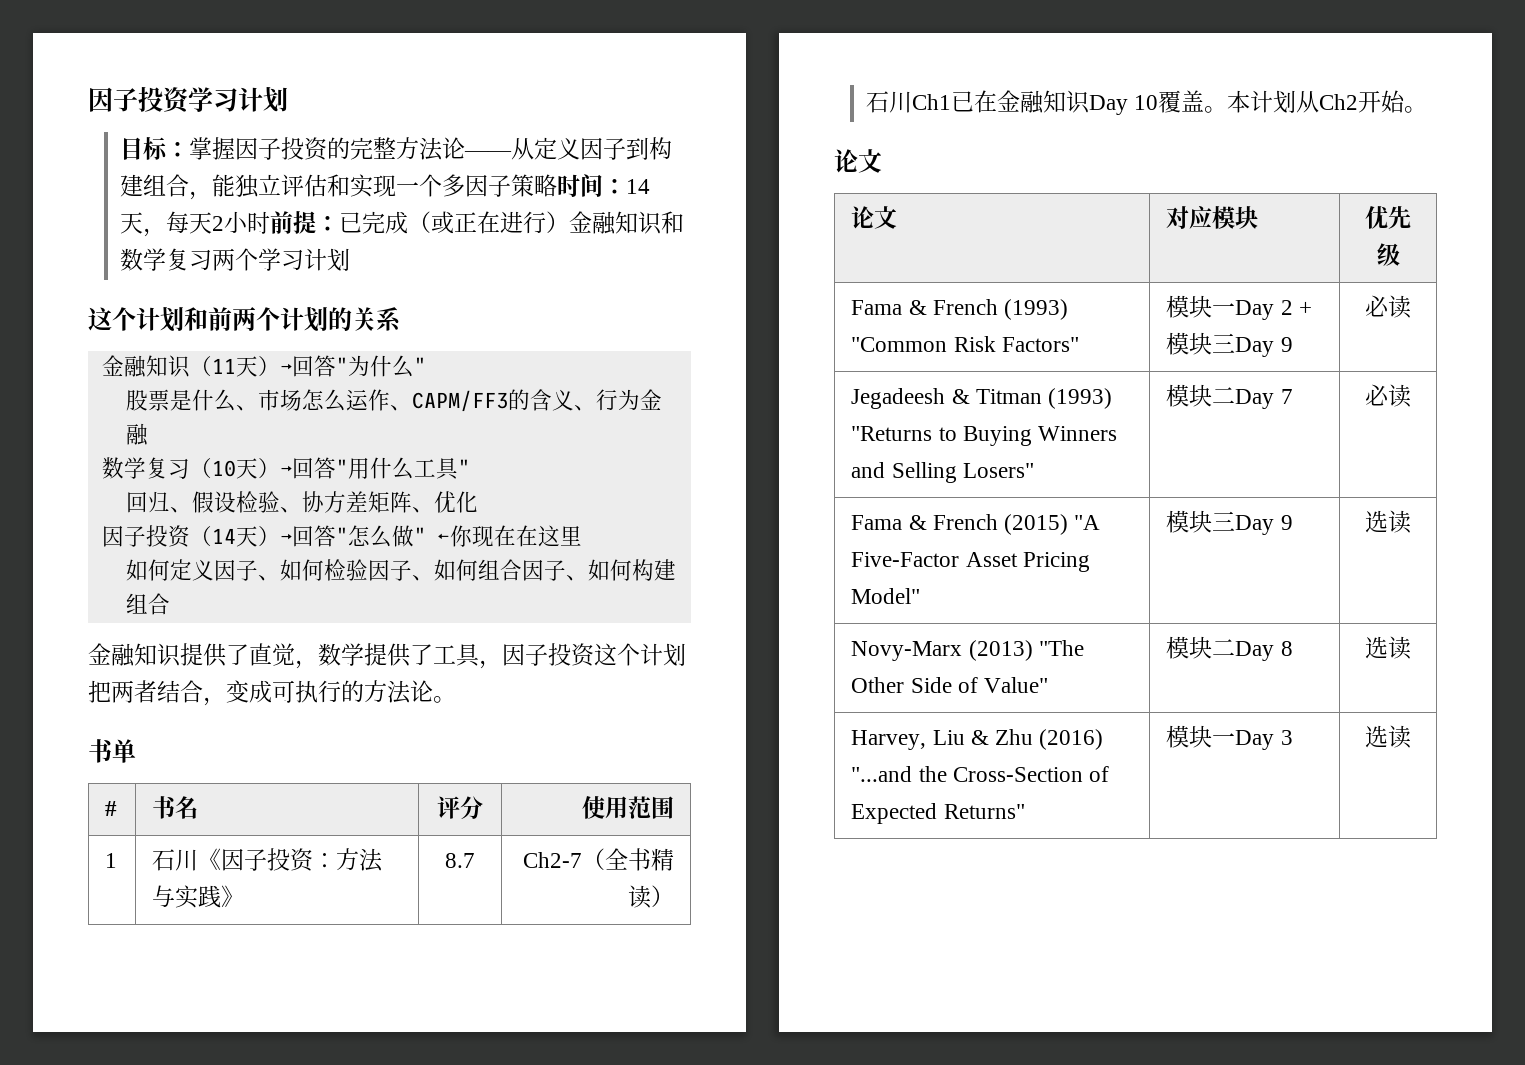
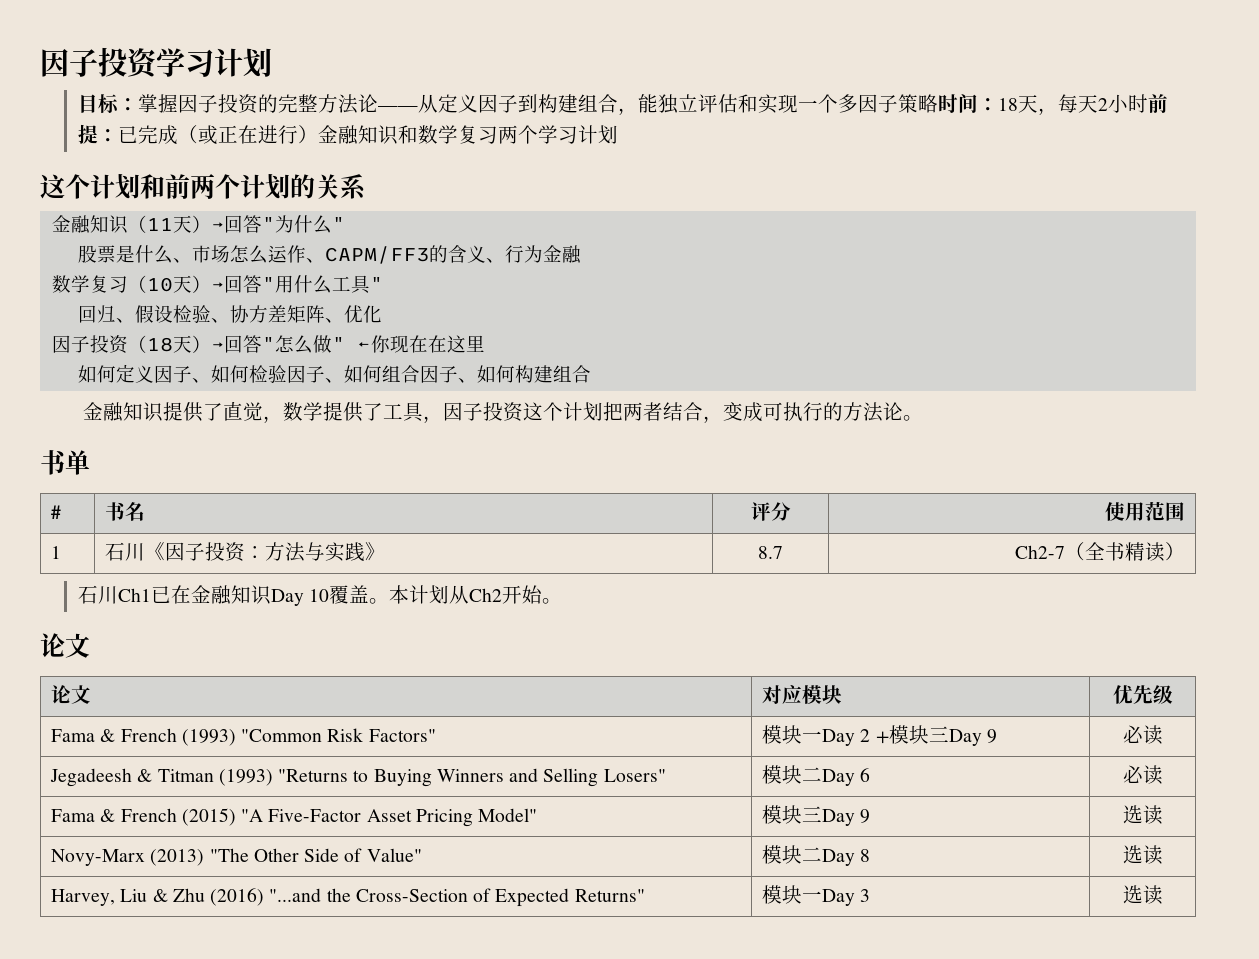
- 目标：掌握因子投资的完整方法论——从定义因子到构建组合，能独立评估和实现一个多因子策略时间：14天，每天2小时前提：已完成（或正在进行）金融知识和数学复习两个学习计划
+ 目标：掌握因子投资的完整方法论——从定义因子到构建组合，能独立评估和实现一个多因子策略时间：18天，每天2小时前提：已完成（或正在进行）金融知识和数学复习两个学习计划
- 因子投资（14天）→回答"怎么做" ←你现在在这里
+ 因子投资（18天）→回答"怎么做" ←你现在在这里
- Jegadeesh & Titman (1993) "Returns to Buying Winners and Selling Losers" | 模块二Day 7 | 必读
+ Jegadeesh & Titman (1993) "Returns to Buying Winners and Selling Losers" | 模块二Day 6 | 必读

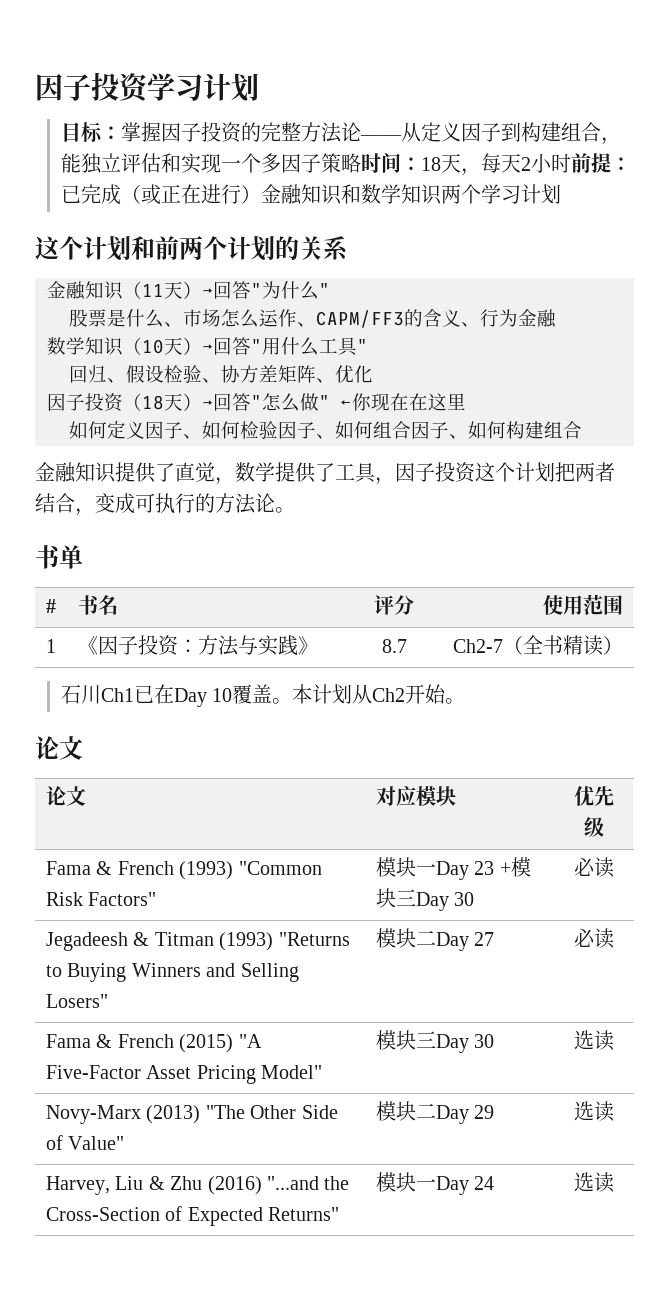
- 目标：掌握因子投资的完整方法论——从定义因子到构建组合，能独立评估和实现一个多因子策略时间：18天，每天2小时前提：已完成（或正在进行）金融知识和数学复习两个学习计划
+ 目标：掌握因子投资的完整方法论——从定义因子到构建组合，能独立评估和实现一个多因子策略时间：18天，每天2小时前提：已完成（或正在进行）金融知识和数学知识两个学习计划
- 数学复习（10天）→回答"用什么工具"
+ 数学知识（10天）→回答"用什么工具"
- 1 | 石川《因子投资：方法与实践》 | 8.7 | Ch2-7（全书精读）
+ 1 | 《因子投资：方法与实践》 | 8.7 | Ch2-7（全书精读）
- 石川Ch1已在金融知识Day 10覆盖。
+ 石川Ch1已在Day 10覆盖。
- Fama & French (1993) "Common Risk Factors" | 模块一Day 2 +模块三Day 9 | 必读
+ Fama & French (1993) "Common Risk Factors" | 模块一Day 23 +模块三Day 30 | 必读
- Jegadeesh & Titman (1993) "Returns to Buying Winners and Selling Losers" | 模块二Day 6 | 必读
+ Jegadeesh & Titman (1993) "Returns to Buying Winners and Selling Losers" | 模块二Day 27 | 必读
- Fama & French (2015) "A Five-Factor Asset Pricing Model" | 模块三Day 9 | 选读
+ Fama & French (2015) "A Five-Factor Asset Pricing Model" | 模块三Day 30 | 选读
- Novy-Marx (2013) "The Other Side of Value" | 模块二Day 8 | 选读
+ Novy-Marx (2013) "The Other Side of Value" | 模块二Day 29 | 选读
- Harvey, Liu & Zhu (2016) "...and the Cross-Section of Expected Returns" | 模块一Day 3 | 选读
+ Harvey, Liu & Zhu (2016) "...and the Cross-Section of Expected Returns" | 模块一Day 24 | 选读

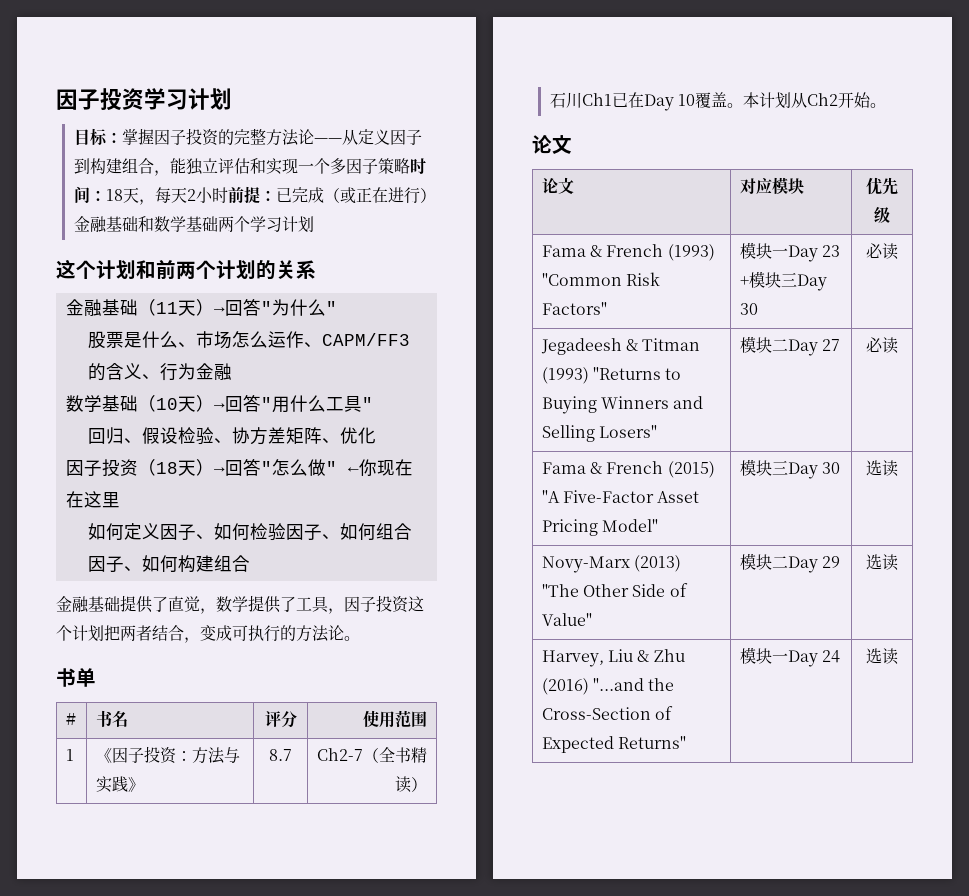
- 目标：掌握因子投资的完整方法论——从定义因子到构建组合，能独立评估和实现一个多因子策略时间：18天，每天2小时前提：已完成（或正在进行）金融知识和数学知识两个学习计划
+ 目标：掌握因子投资的完整方法论——从定义因子到构建组合，能独立评估和实现一个多因子策略时间：18天，每天2小时前提：已完成（或正在进行）金融基础和数学基础两个学习计划
- 金融知识（11天）→回答"为什么"
+ 金融基础（11天）→回答"为什么"
- 数学知识（10天）→回答"用什么工具"
+ 数学基础（10天）→回答"用什么工具"
- 金融知识提供了直觉，数学提供了工具，因子投资这个计划把两者结合，变成可执行的方法论。
+ 金融基础提供了直觉，数学提供了工具，因子投资这个计划把两者结合，变成可执行的方法论。

